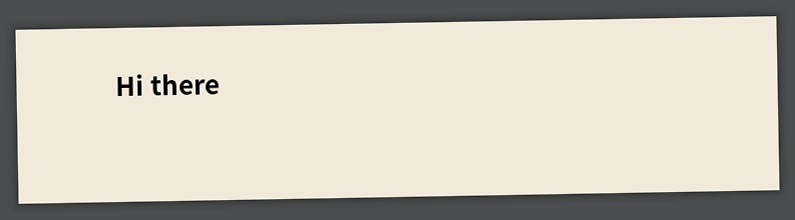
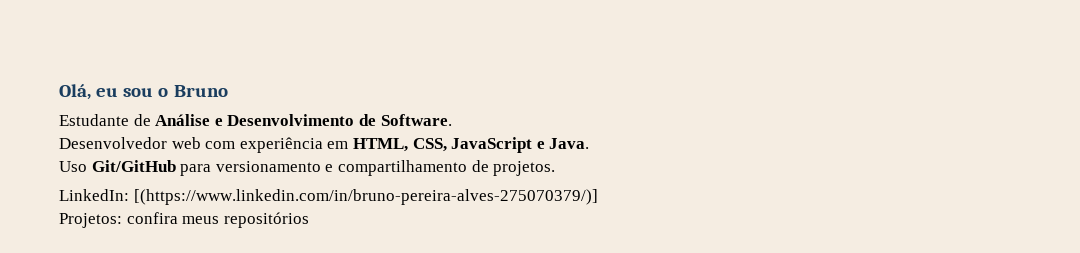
- Hi there
+ Olá, eu sou o Bruno
+ Estudante de Análise e Desenvolvimento de Software.
+ Desenvolvedor web com experiência em HTML, CSS, JavaScript e Java.
+ Uso Git/GitHub para versionamento e compartilhamento de projetos.
+ LinkedIn: [(https://www.linkedin.com/in/bruno-pereira-alves-275070379/)]
+ Projetos: confira meus repositórios

